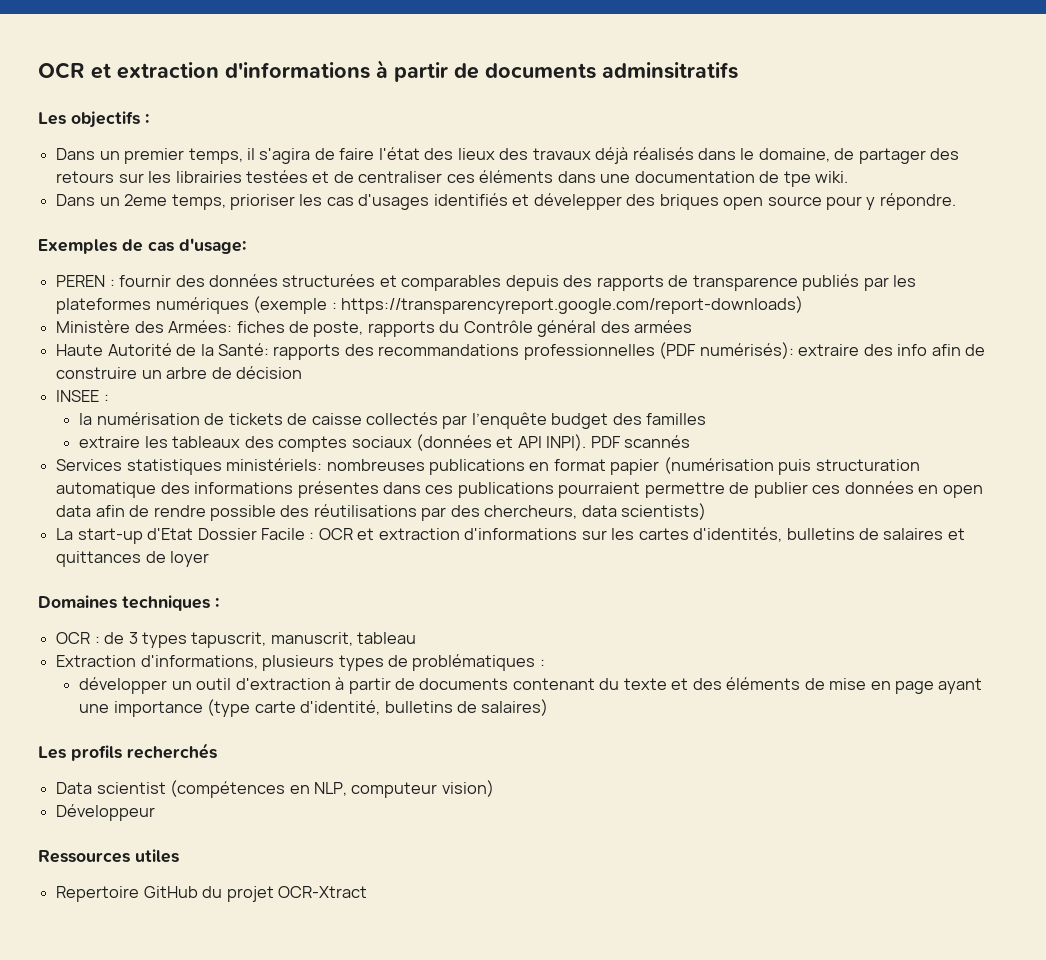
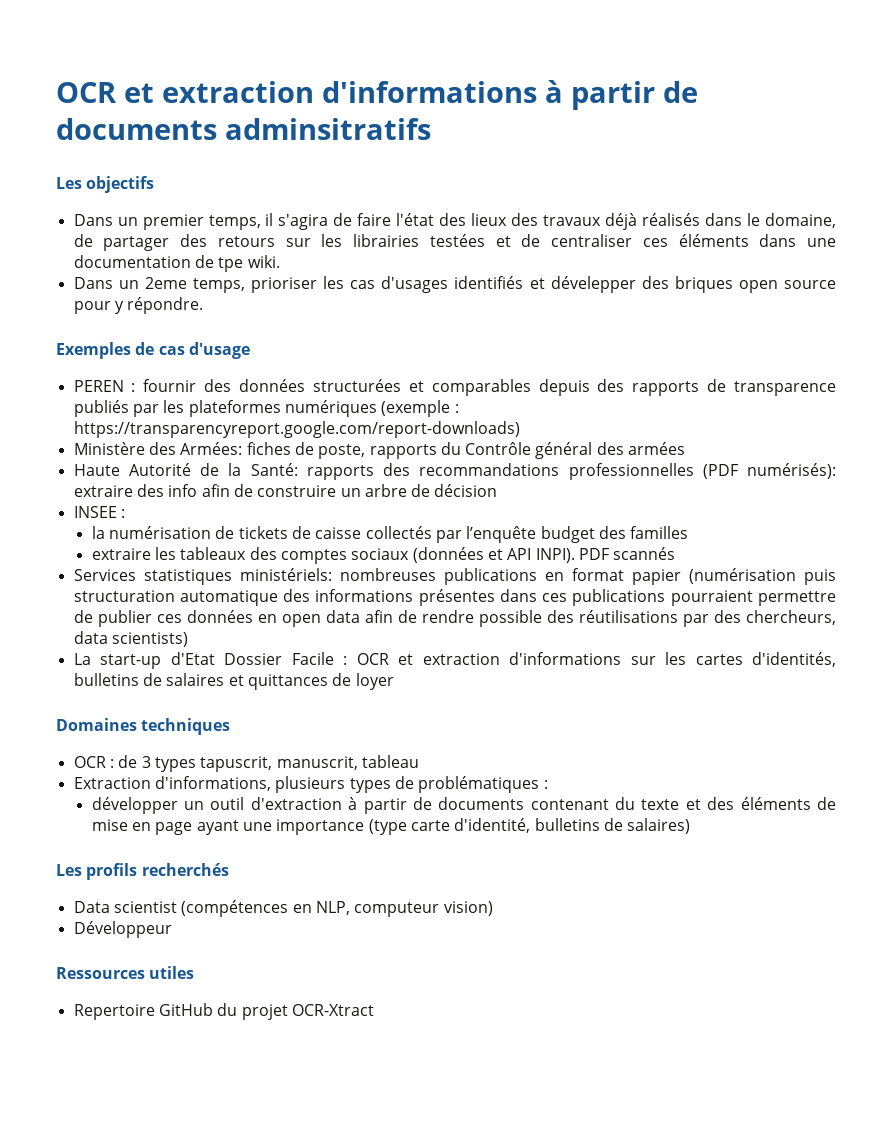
- Les objectifs :
+ Les objectifs
- Exemples de cas d'usage:
+ Exemples de cas d'usage
- Domaines techniques :
+ Domaines techniques

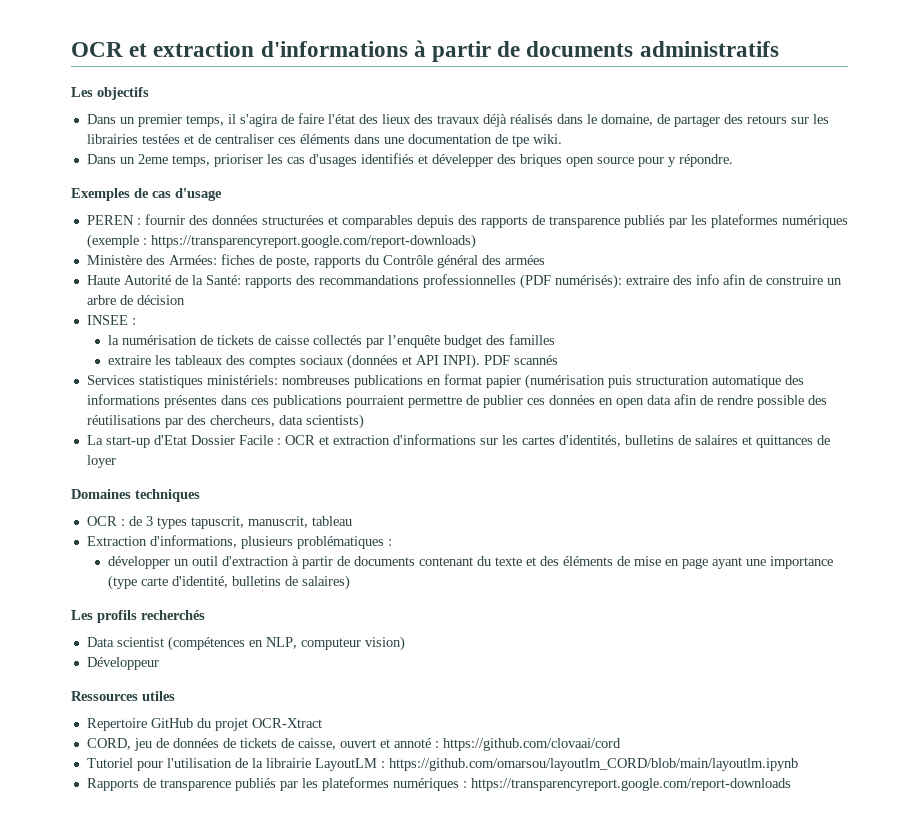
- OCR et extraction d'informations à partir de documents adminsitratifs
+ OCR et extraction d'informations à partir de documents administratifs
- Extraction d'informations, plusieurs types de problématiques :
+ Extraction d'informations, plusieurs problématiques :
+ CORD, jeu de données de tickets de caisse, ouvert et annoté : https://github.com/clovaai/cord
+ Tutoriel pour l'utilisation de la librairie LayoutLM : https://github.com/omarsou/layoutlm_CORD/blob/main/layoutlm.ipynb
+ Rapports de transparence publiés par les plateformes numériques : https://transparencyreport.google.com/report-downloads

